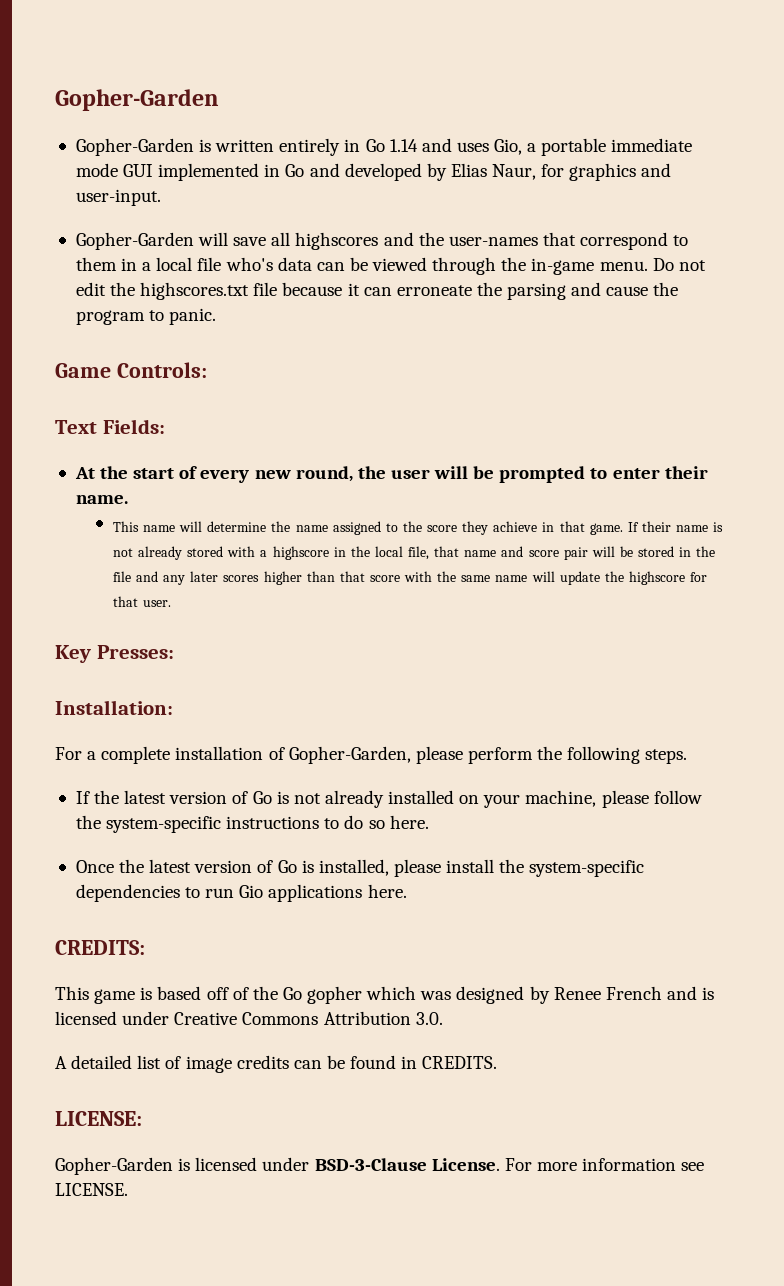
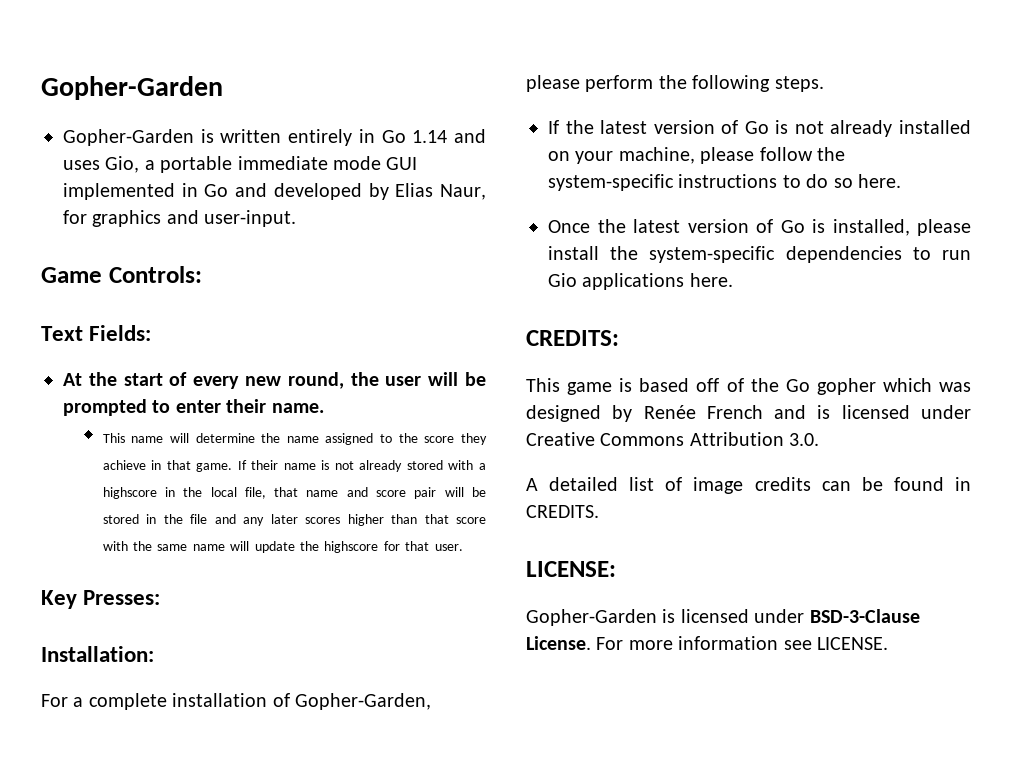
- Gopher-Garden will save all highscores and the user-names that correspond to them in a local file who's data can be viewed through the in-game menu. Do not edit the highscores.txt file because it can erroneate the parsing and cause the program to panic.
- This game is based off of the Go gopher which was designed by Renee French and is licensed under Creative Commons Attribution 3.0.
+ This game is based off of the Go gopher which was designed by Renée French and is licensed under Creative Commons Attribution 3.0.

